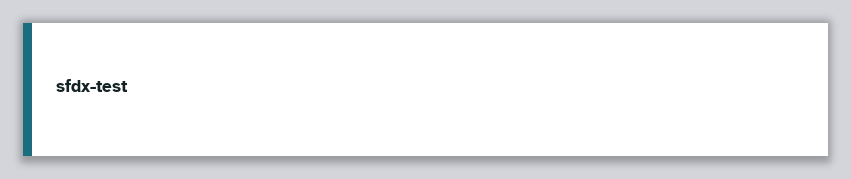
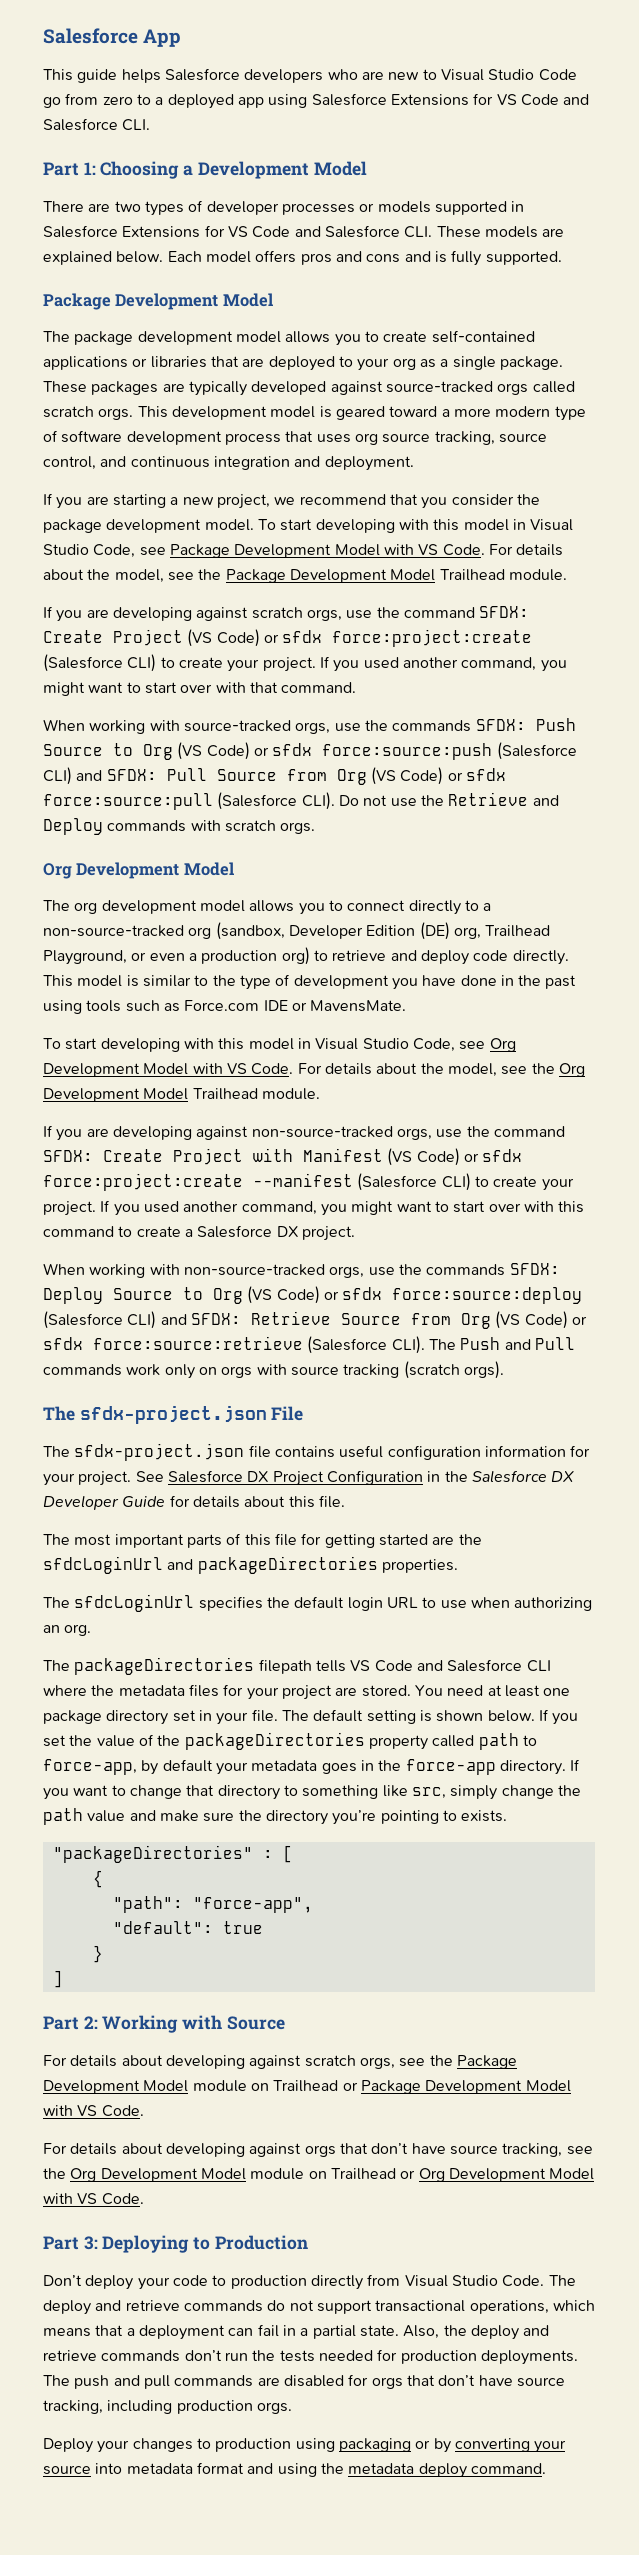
- sfdx-test
+ Salesforce App
+ This guide helps Salesforce developers who are new to Visual Studio Code go from zero to a deployed app using Salesforce Extensions for VS Code and Salesforce CLI.
+ Part 1: Choosing a Development Model
+ There are two types of developer processes or models supported in Salesforce Extensions for VS Code and Salesforce CLI. These models are explained below. Each model offers pros and cons and is fully supported.
+ Package Development Model
+ The package development model allows you to create self-contained applications or libraries that are deployed to your org as a single package. These packages are typically developed against source-tracked orgs called scratch orgs. This development model is geared toward a more modern type of software development process that uses org source tracking, source control, and continuous integration and deployment.
+ If you are starting a new project, we recommend that you consider the package development model. To start developing with this model in Visual Studio Code, see Package Development Model with VS Code. For details about the model, see the Package Development Model Trailhead module.
+ If you are developing against scratch orgs, use the command SFDX: Create Project (VS Code) or sfdx force:project:create (Salesforce CLI) to create your project. If you used another command, you might want to start over with that command.
+ When working with source-tracked orgs, use the commands SFDX: Push Source to Org (VS Code) or sfdx force:source:push (Salesforce CLI) and SFDX: Pull Source from Org (VS Code) or sfdx force:source:pull (Salesforce CLI). Do not use the Retrieve and Deploy commands with scratch orgs.
+ Org Development Model
+ The org development model allows you to connect directly to a non-source-tracked org (sandbox, Developer Edition (DE) org, Trailhead Playground, or even a production org) to retrieve and deploy code directly. This model is similar to the type of development you have done in the past using tools such as Force.com IDE or MavensMate.
+ To start developing with this model in Visual Studio Code, see Org Development Model with VS Code. For details about the model, see the Org Development Model Trailhead module.
+ If you are developing against non-source-tracked orgs, use the command SFDX: Create Project with Manifest (VS Code) or sfdx force:project:create --manifest (Salesforce CLI) to create your project. If you used another command, you might want to start over with this command to create a Salesforce DX project.
+ When working with non-source-tracked orgs, use the commands SFDX: Deploy Source to Org (VS Code) or sfdx force:source:deploy (Salesforce CLI) and SFDX: Retrieve Source from Org (VS Code) or sfdx force:source:retrieve (Salesforce CLI). The Push and Pull commands work only on orgs with source tracking (scratch orgs).
+ The sfdx-project.json File
+ The sfdx-project.json file contains useful configuration information for your project. See Salesforce DX Project Configuration in the Salesforce DX Developer Guide for details about this file.
+ The most important parts of this file for getting started are the sfdcLoginUrl and packageDirectories properties.
+ The sfdcLoginUrl specifies the default login URL to use when authorizing an org.
+ The packageDirectories filepath tells VS Code and Salesforce CLI where the metadata files for your project are stored. You need at least one package directory set in your file. The default setting is shown below. If you set the value of the packageDirectories property called path to force-app, by default your metadata goes in the force-app directory. If you want to change that directory to something like src, simply change the path value and make sure the directory you’re pointing to exists.
+ "packageDirectories" : [
+ {
+ "path": "force-app",
+ "default": true
+ }
+ ]
+ Part 2: Working with Source
+ For details about developing against scratch orgs, see the Package Development Model module on Trailhead or Package Development Model with VS Code.
+ For details about developing against orgs that don’t have source tracking, see the Org Development Model module on Trailhead or Org Development Model with VS Code.
+ Part 3: Deploying to Production
+ Don’t deploy your code to production directly from Visual Studio Code. The deploy and retrieve commands do not support transactional operations, which means that a deployment can fail in a partial state. Also, the deploy and retrieve commands don’t run the tests needed for production deployments. The push and pull commands are disabled for orgs that don’t have source tracking, including production orgs.
+ Deploy your changes to production using packaging or by converting your source into metadata format and using the metadata deploy command.

